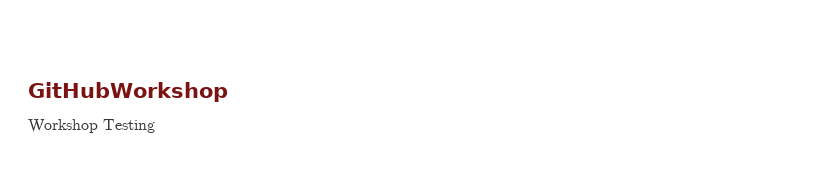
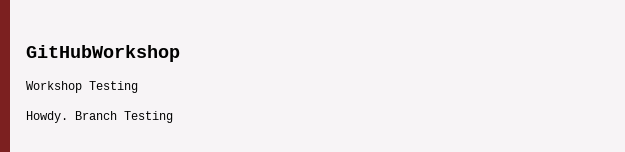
+ Howdy. Branch Testing

